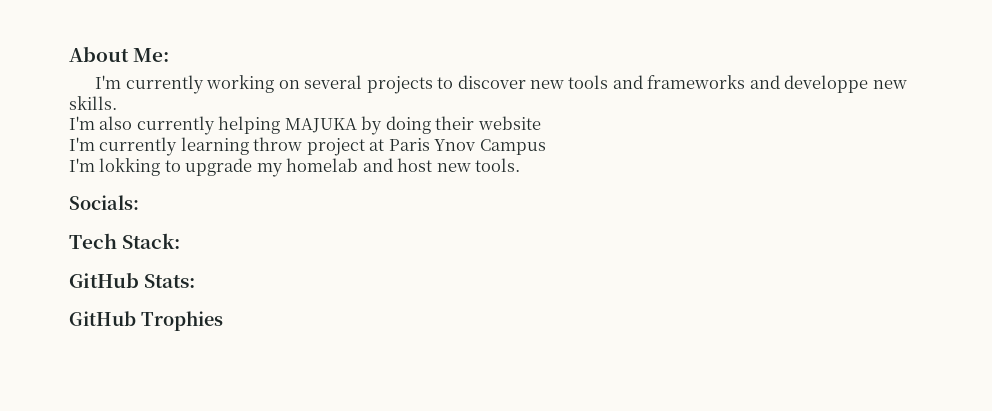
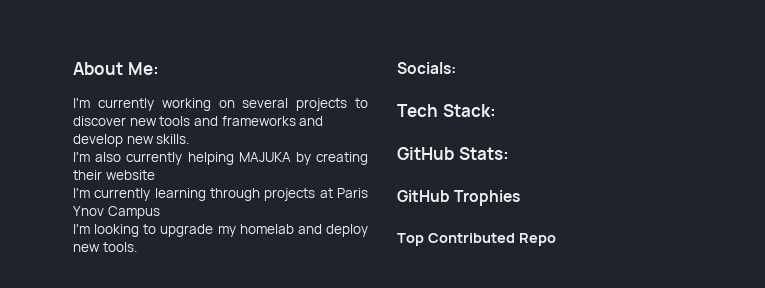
- I'm currently working on several projects to discover new tools and frameworks and developpe new skills.
+ I'm currently working on several projects to discover new tools and frameworks and develop new skills.
- I'm also currently helping MAJUKA by doing their website
+ I'm also currently helping MAJUKA by creating their website
- I'm currently learning throw project at Paris Ynov Campus
+ I'm currently learning through projects at Paris Ynov Campus
- I'm lokking to upgrade my homelab and host new tools.
+ I'm looking to upgrade my homelab and deploy new tools.
+ Top Contributed Repo

